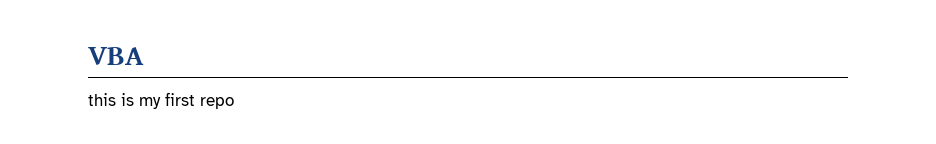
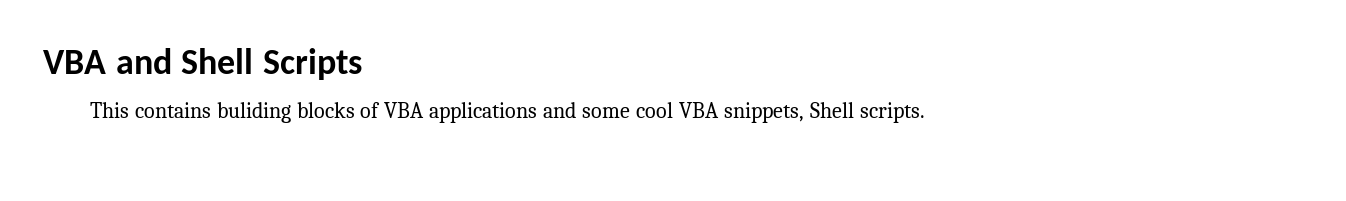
- VBA
- this is my first repo
+ VBA and Shell Scripts
+ This contains buliding blocks of VBA applications and some cool VBA snippets, Shell scripts.

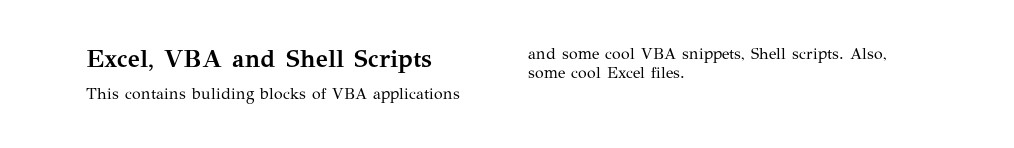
- VBA and Shell Scripts
+ Excel, VBA and Shell Scripts
+ Also, some cool Excel files.

